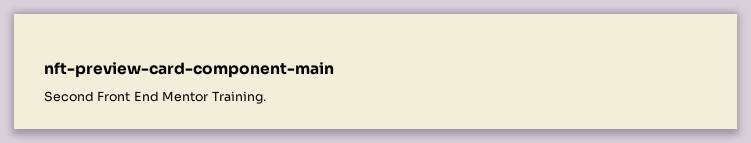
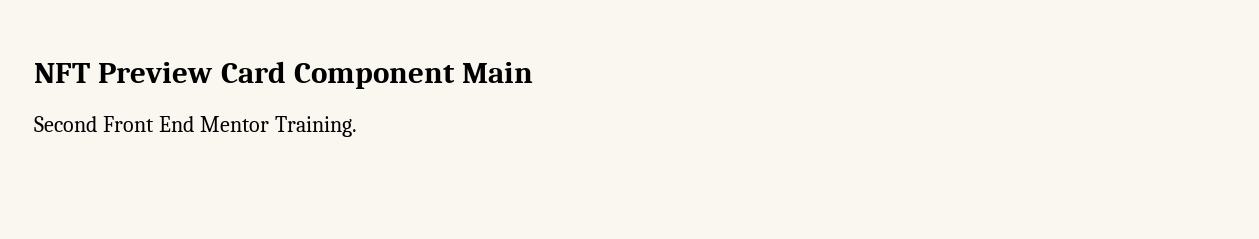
- nft-preview-card-component-main
+ NFT Preview Card Component Main

